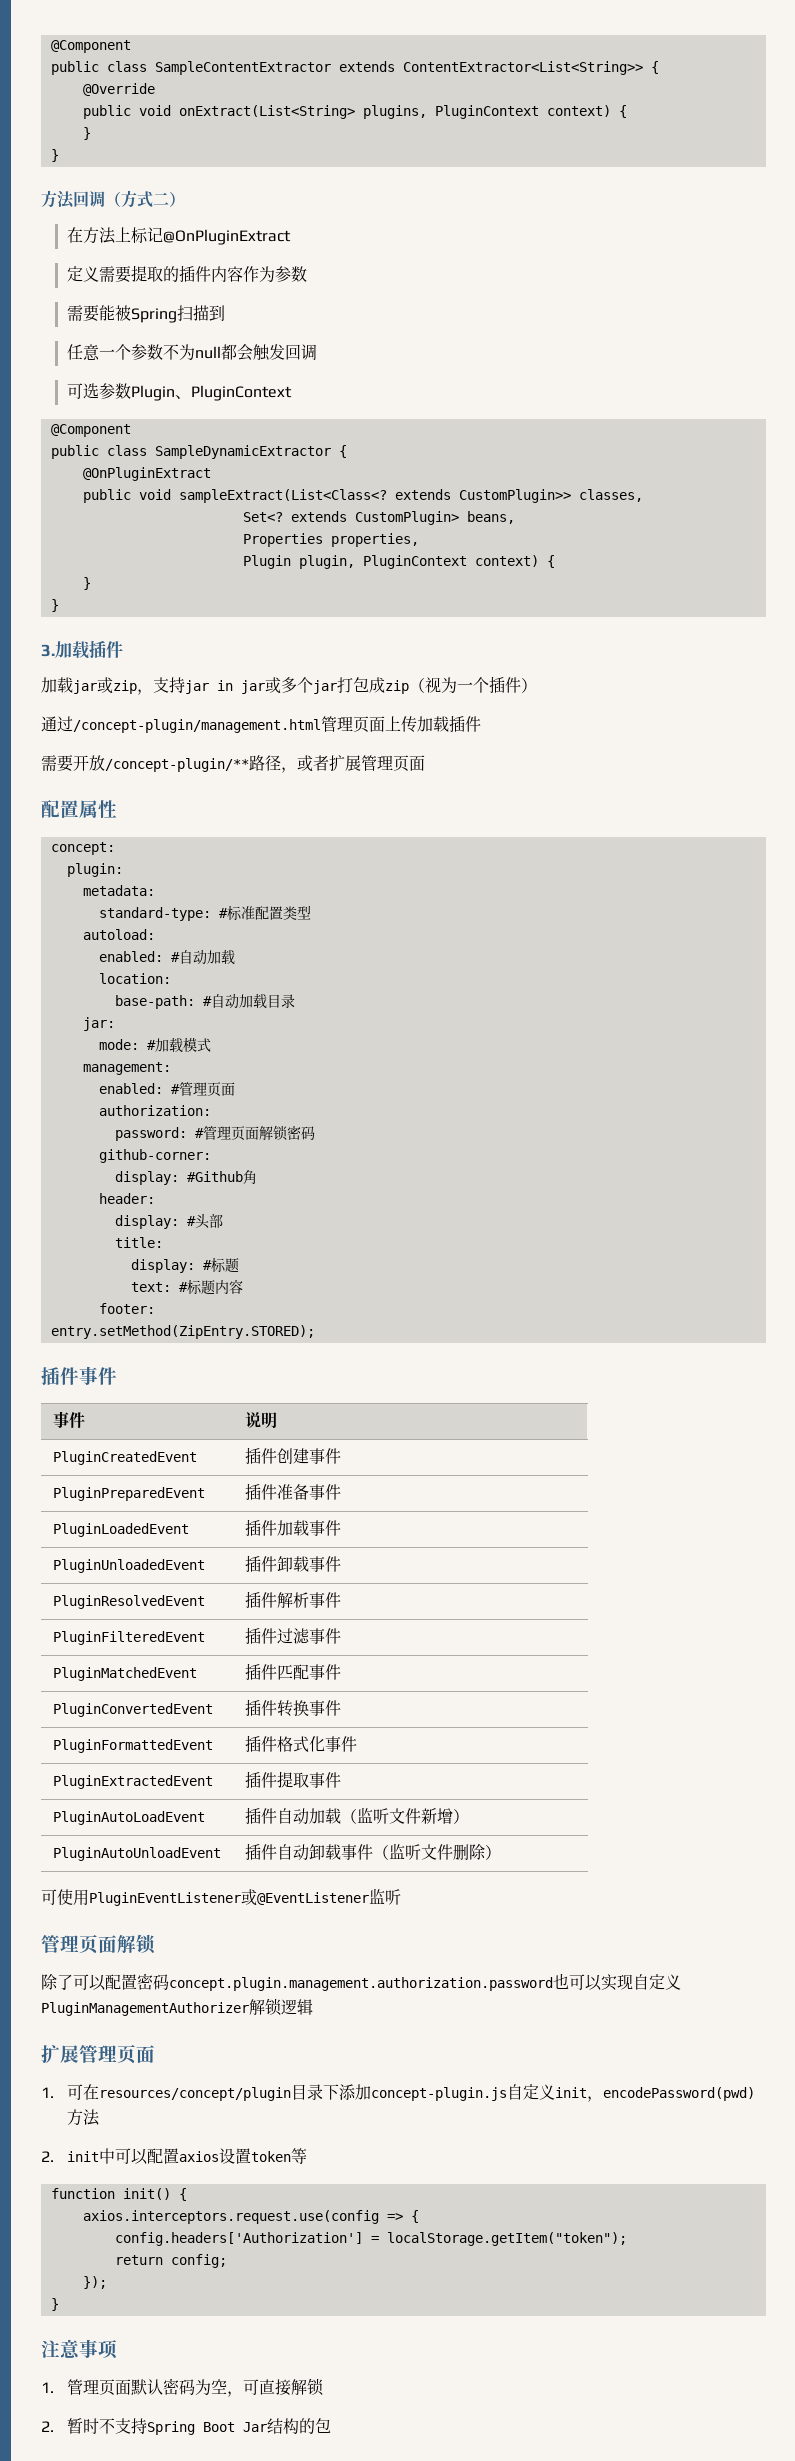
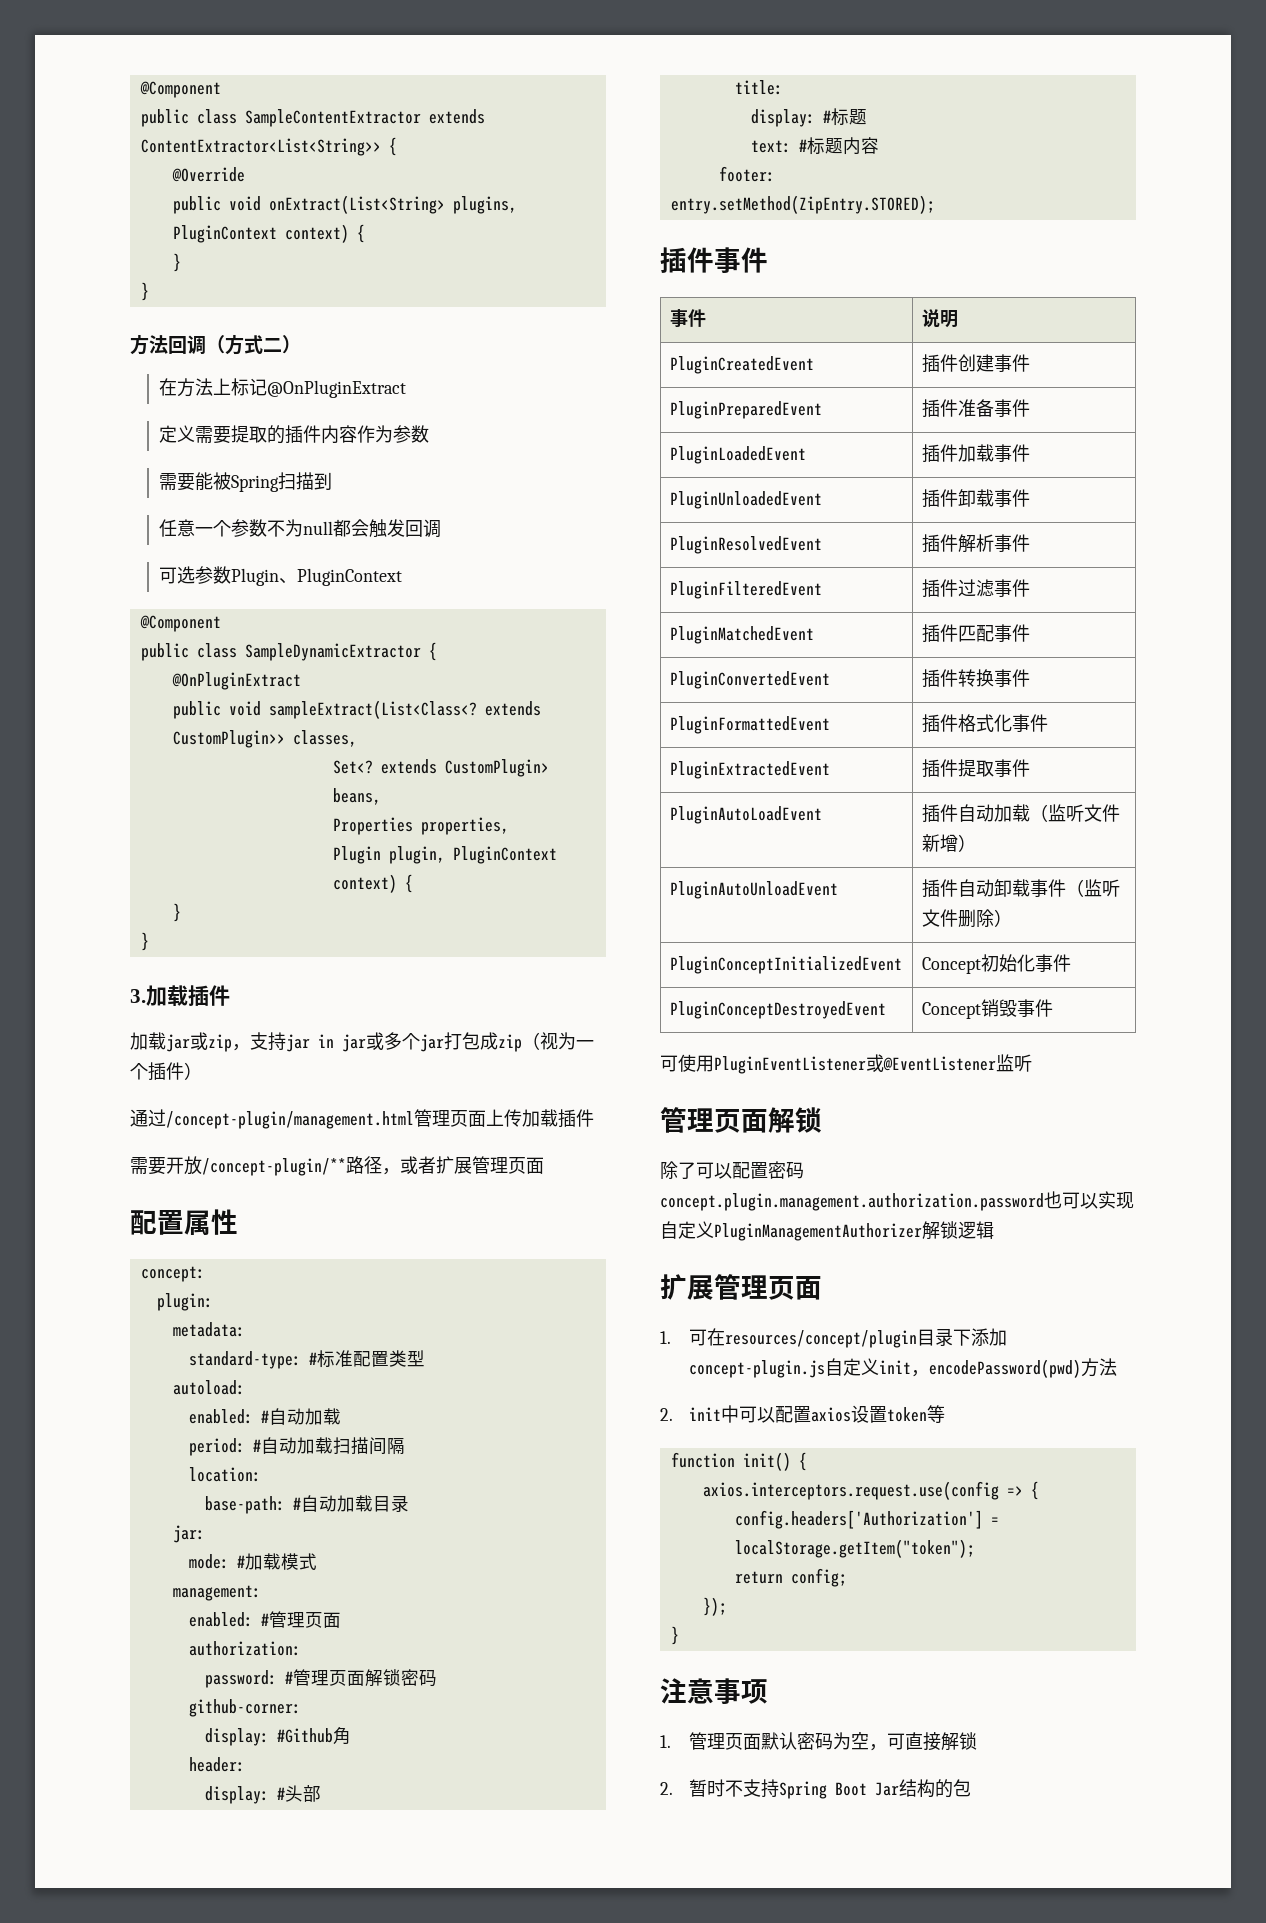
+ period: #自动加载扫描间隔
+ PluginConceptInitializedEvent | Concept初始化事件
+ PluginConceptDestroyedEvent | Concept销毁事件

